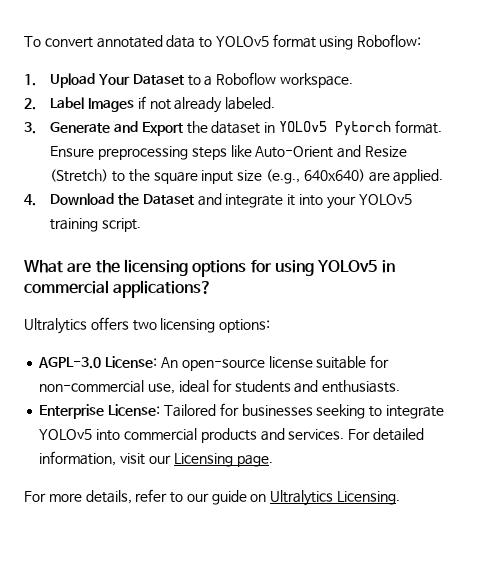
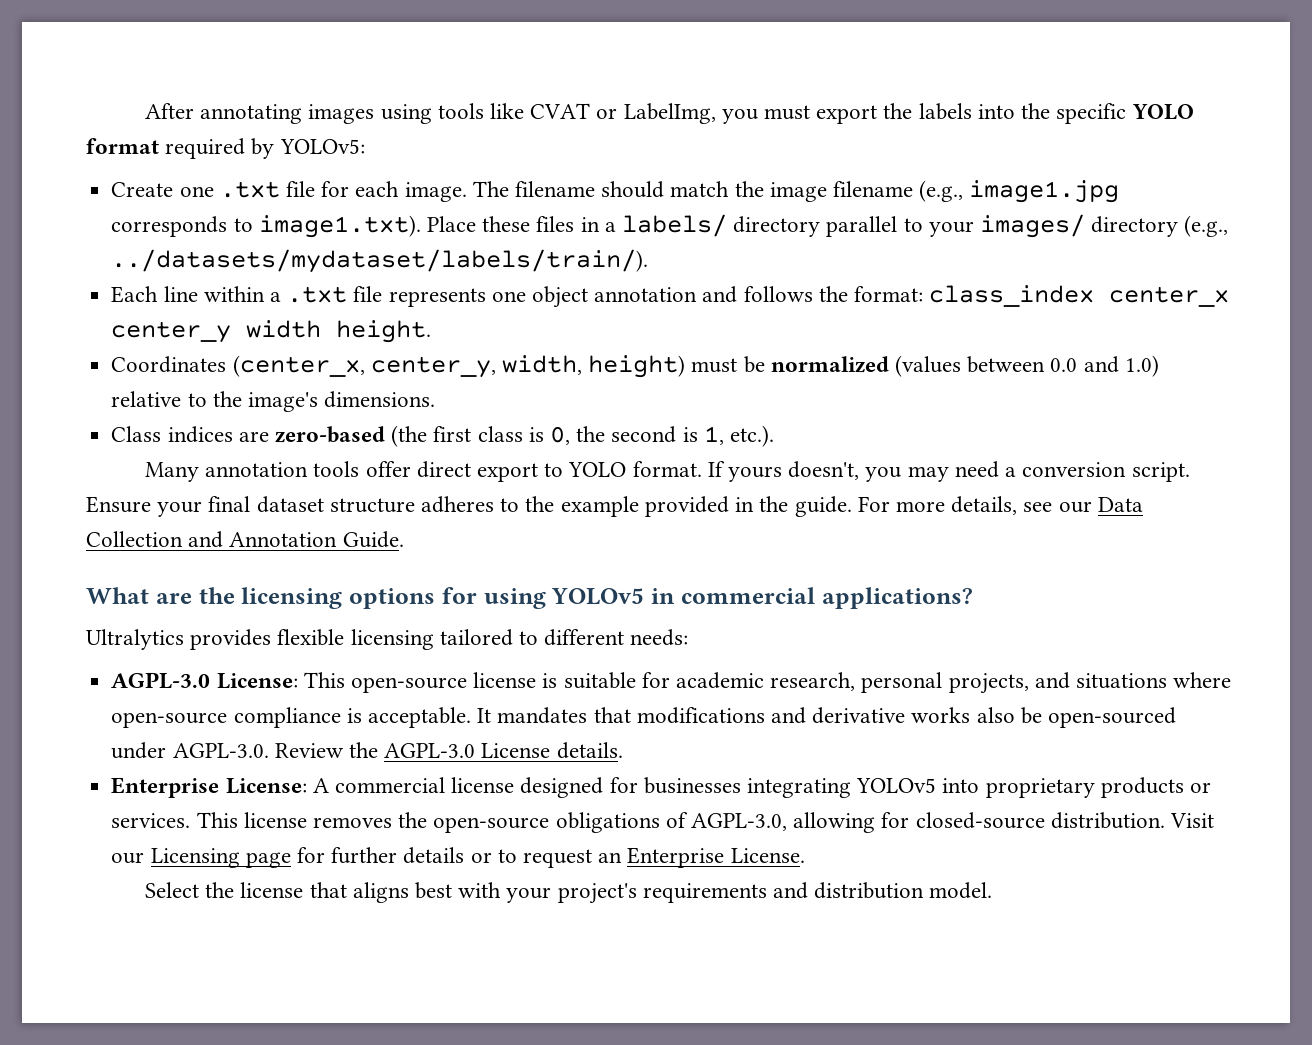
- To convert annotated data to YOLOv5 format using Roboflow:
- 1. Upload Your Dataset to a Roboflow workspace.
- 2. Label Images if not already labeled.
- 3. Generate and Export the dataset in YOLOv5 Pytorch format. Ensure preprocessing steps like Auto-Orient and Resize (Stretch) to the square input size (e.g., 640x640) are applied.
- 4. Download the Dataset and integrate it into your YOLOv5 training script.
+ After annotating images using tools like CVAT or LabelImg, you must export the labels into the specific YOLO format required by YOLOv5:
+ Create one .txt file for each image. The filename should match the image filename (e.g., image1.jpg corresponds to image1.txt). Place these files in a labels/ directory parallel to your images/ directory (e.g., ../datasets/mydataset/labels/train/).
+ Each line within a .txt file represents one object annotation and follows the format: class_index center_x center_y width height.
+ Coordinates (center_x, center_y, width, height) must be normalized (values between 0.0 and 1.0) relative to the image's dimensions.
+ Class indices are zero-based (the first class is 0, the second is 1, etc.).
+ Many annotation tools offer direct export to YOLO format. If yours doesn't, you may need a conversion script. Ensure your final dataset structure adheres to the example provided in the guide. For more details, see our Data Collection and Annotation Guide.
- Ultralytics offers two licensing options:
+ Ultralytics provides flexible licensing tailored to different needs:
- AGPL-3.0 License: An open-source license suitable for non-commercial use, ideal for students and enthusiasts.
- Enterprise License: Tailored for businesses seeking to integrate YOLOv5 into commercial products and services. For detailed information, visit our Licensing page.
- For more details, refer to our guide on Ultralytics Licensing.
+ AGPL-3.0 License: This open-source license is suitable for academic research, personal projects, and situations where open-source compliance is acceptable. It mandates that modifications and derivative works also be open-sourced under AGPL-3.0. Review the AGPL-3.0 License details.
+ Enterprise License: A commercial license designed for businesses integrating YOLOv5 into proprietary products or services. This license removes the open-source obligations of AGPL-3.0, allowing for closed-source distribution. Visit our Licensing page for further details or to request an Enterprise License.
+ Select the license that aligns best with your project's requirements and distribution model.

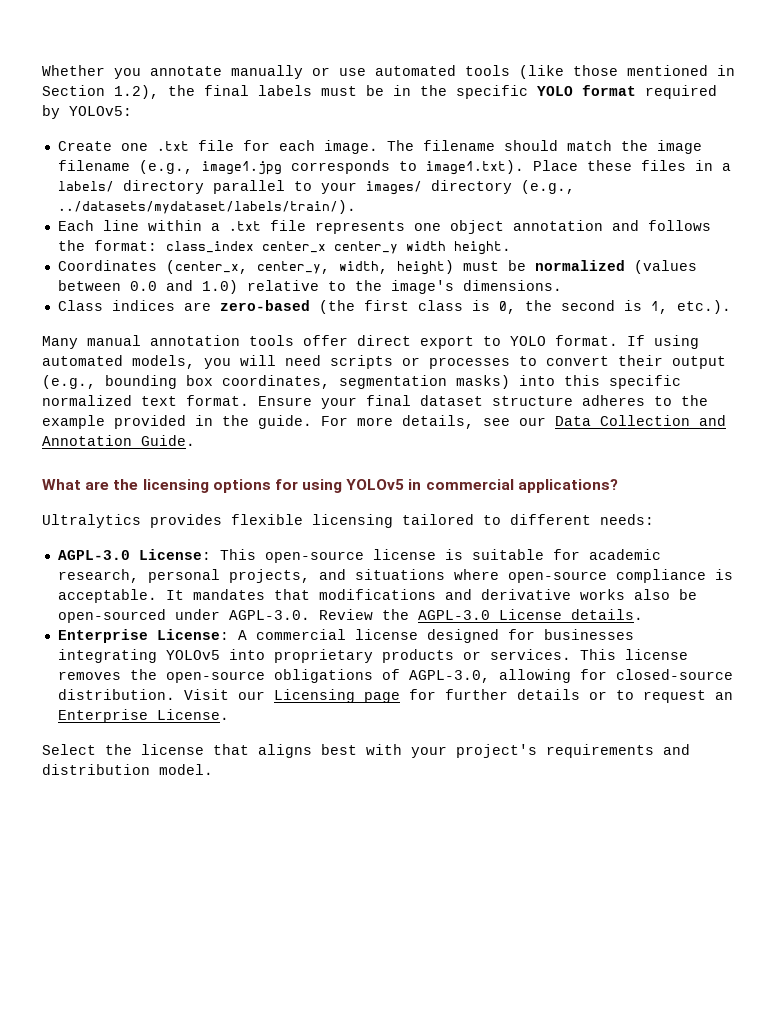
- After annotating images using tools like CVAT or LabelImg, you must export the labels into the specific YOLO format required by YOLOv5:
+ Whether you annotate manually or use automated tools (like those mentioned in Section 1.2), the final labels must be in the specific YOLO format required by YOLOv5:
- Many annotation tools offer direct export to YOLO format.
+ Many manual annotation tools offer direct export to YOLO format.
- If yours doesn't, you may need a conversion script.
+ If using automated models, you will need scripts or processes to convert their output (e.g., bounding box coordinates, segmentation masks) into this specific normalized text format.

